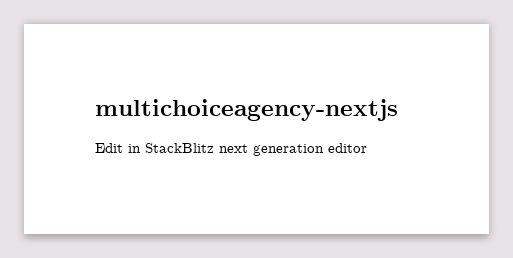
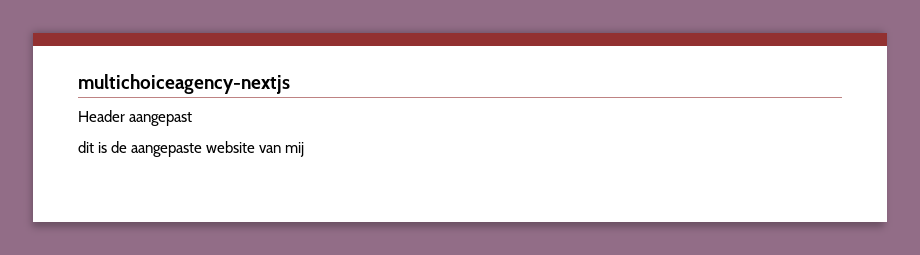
- Edit in StackBlitz next generation editor
+ Header aangepast
+ dit is de aangepaste website van mij

